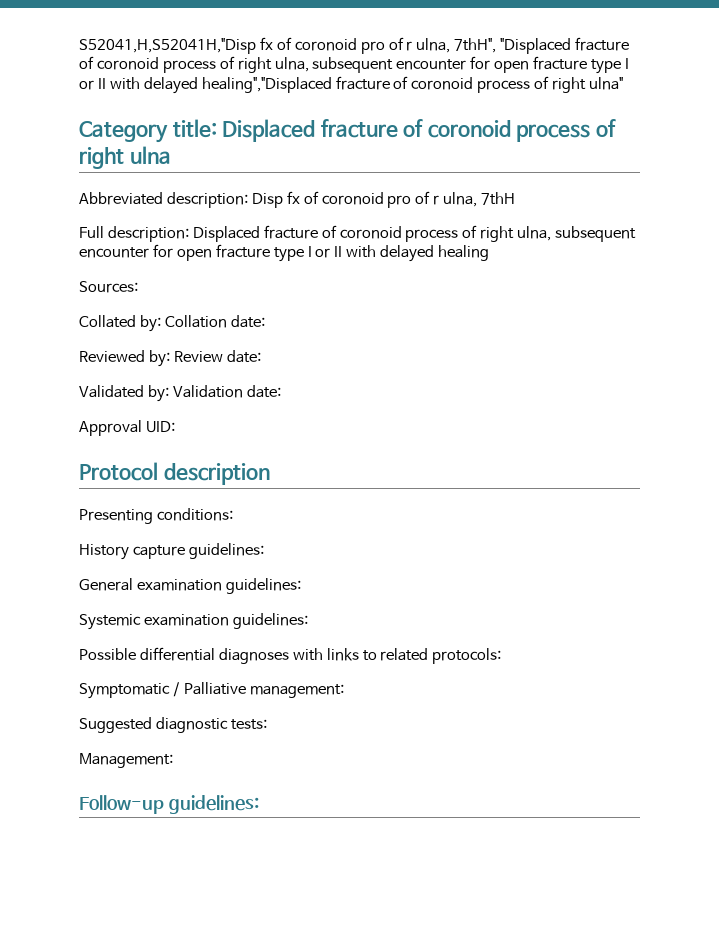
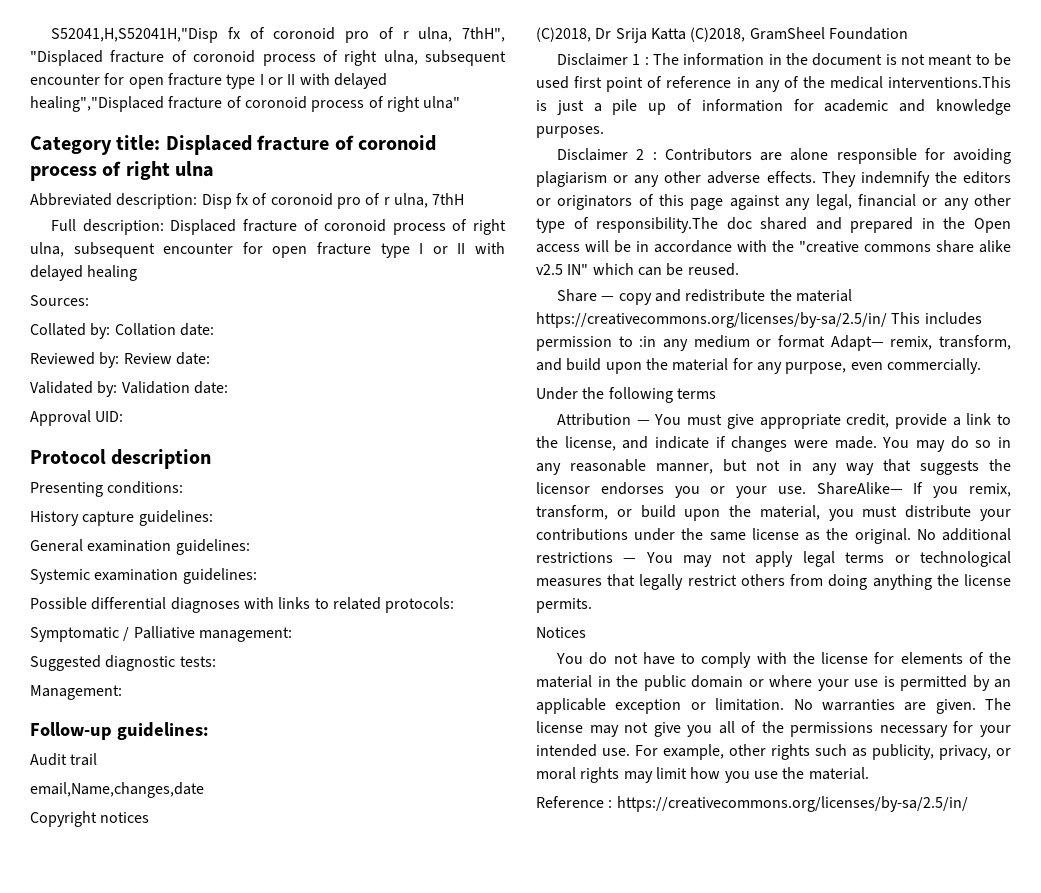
+ Audit trail
+ email,Name,changes,date
+ Copyright notices
+ (C)2018, Dr Srija Katta (C)2018, GramSheel Foundation
+ Disclaimer 1 : The information in the document is not meant to be used first point of reference in any of the medical interventions.This is just a pile up of information for academic and knowledge purposes.
+ Disclaimer 2 : Contributors are alone responsible for avoiding plagiarism or any other adverse effects. They indemnify the editors or originators of this page against any legal, financial or any other type of responsibility.The doc shared and prepared in the Open access will be in accordance with the "creative commons share alike v2.5 IN" which can be reused.
+ Share — copy and redistribute the material https://creativecommons.org/licenses/by-sa/2.5/in/ This includes permission to :in any medium or format Adapt— remix, transform, and build upon the material for any purpose, even commercially.
+ Under the following terms
+ Attribution — You must give appropriate credit, provide a link to the license, and indicate if changes were made. You may do so in any reasonable manner, but not in any way that suggests the licensor endorses you or your use. ShareAlike— If you remix, transform, or build upon the material, you must distribute your contributions under the same license as the original. No additional restrictions — You may not apply legal terms or technological measures that legally restrict others from doing anything the license permits.
+ Notices
+ You do not have to comply with the license for elements of the material in the public domain or where your use is permitted by an applicable exception or limitation. No warranties are given. The license may not give you all of the permissions necessary for your intended use. For example, other rights such as publicity, privacy, or moral rights may limit how you use the material.
+ Reference : https://creativecommons.org/licenses/by-sa/2.5/in/

